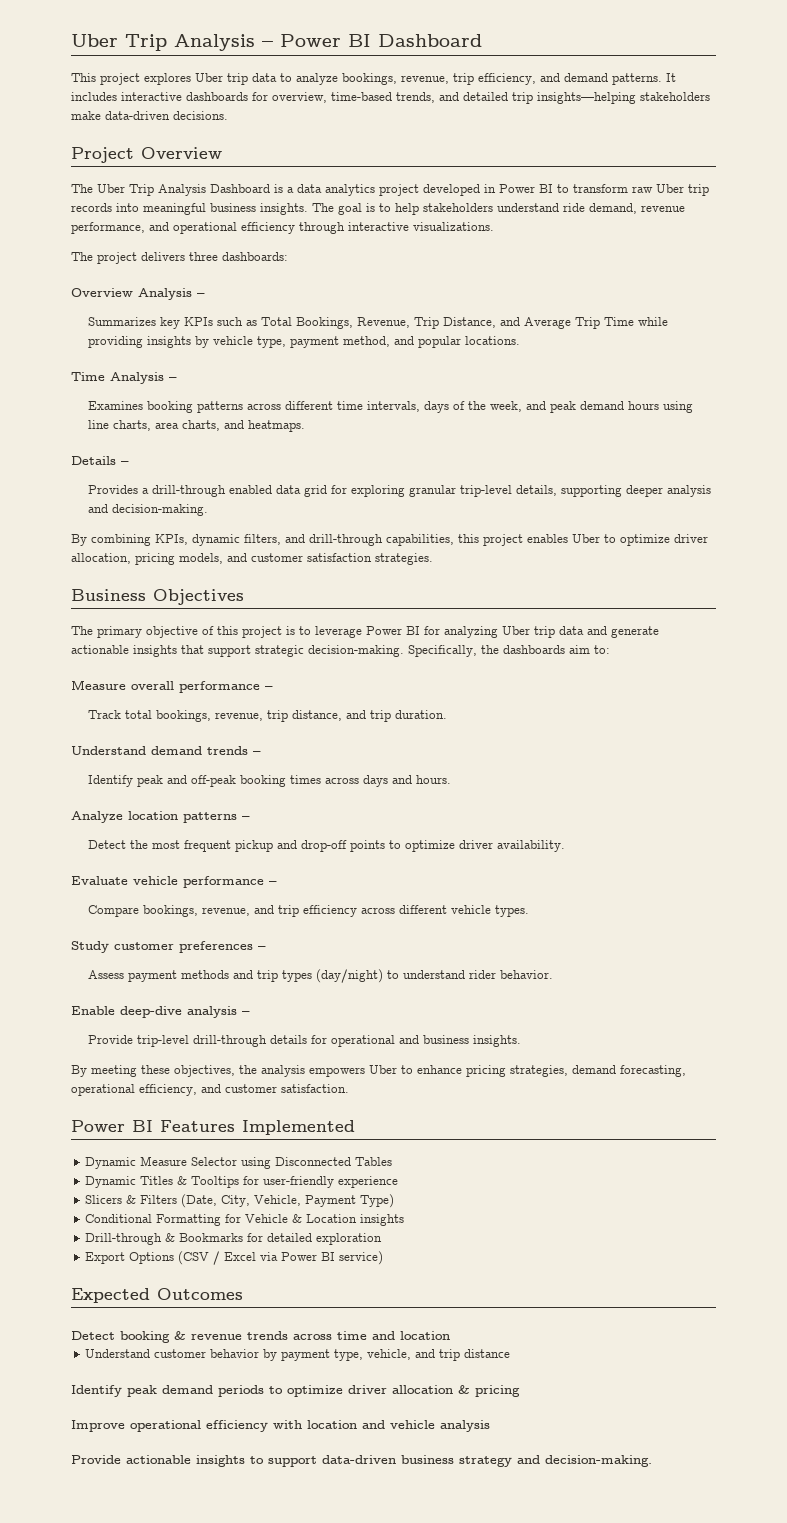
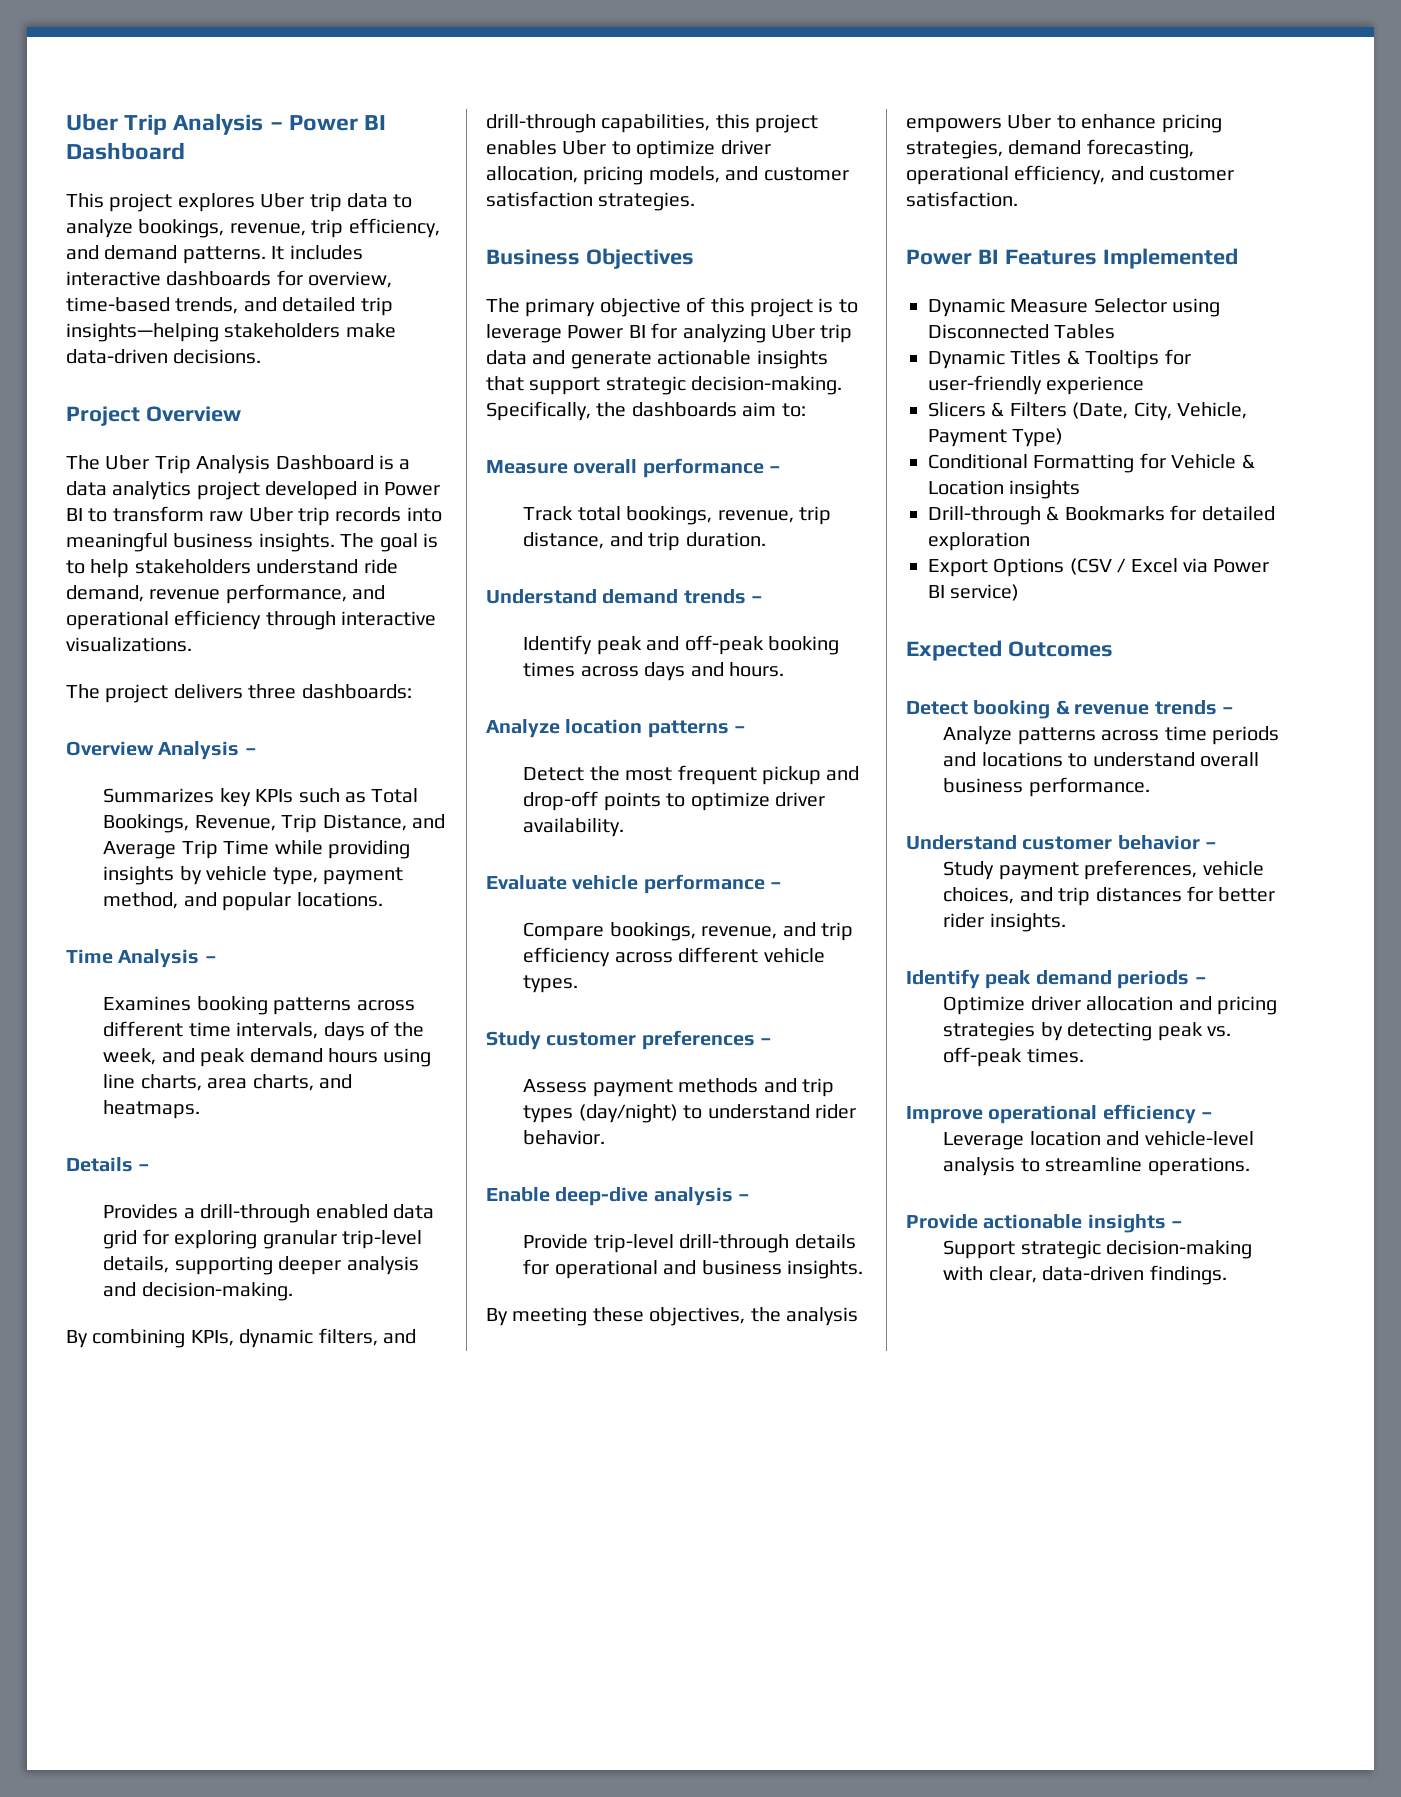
- Detect booking & revenue trends across time and location
- Understand customer behavior by payment type, vehicle, and trip distance
+ Detect booking & revenue trends –
+ Analyze patterns across time periods and locations to understand overall business performance.
+ Understand customer behavior –
+ Study payment preferences, vehicle choices, and trip distances for better rider insights.
- Identify peak demand periods to optimize driver allocation & pricing
+ Identify peak demand periods –
+ Optimize driver allocation and pricing strategies by detecting peak vs. off-peak times.
- Improve operational efficiency with location and vehicle analysis
+ Improve operational efficiency –
+ Leverage location and vehicle-level analysis to streamline operations.
- Provide actionable insights to support data-driven business strategy and decision-making.
+ Provide actionable insights –
+ Support strategic decision-making with clear, data-driven findings.

